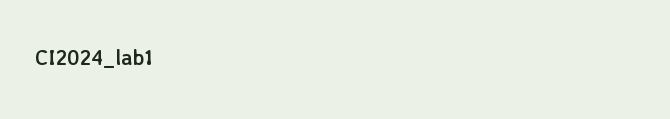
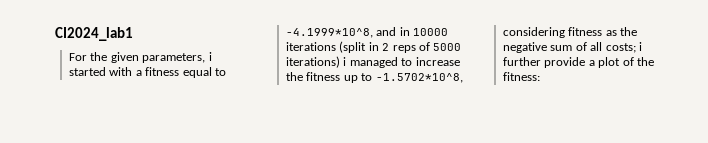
+ For the given parameters, i started with a fitness equal to -4.1999*10^8, and in 10000 iterations (split in 2 reps of 5000 iterations) i managed to increase the fitness up to -1.5702*10^8, considering fitness as the negative sum of all costs; i further provide a plot of the fitness:

